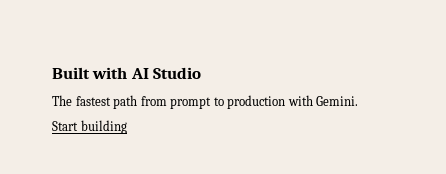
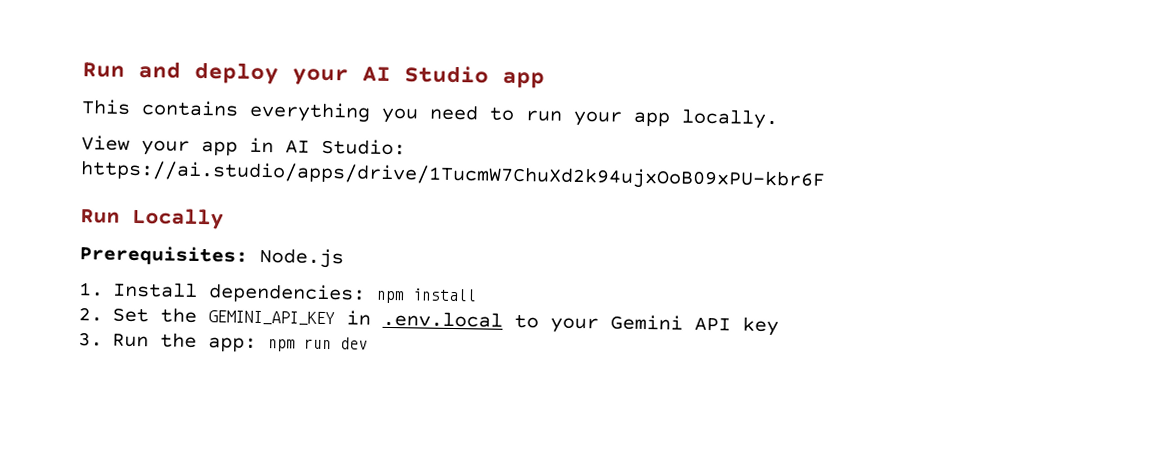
- Built with AI Studio
- The fastest path from prompt to production with Gemini.
- Start building
+ Run and deploy your AI Studio app
+ This contains everything you need to run your app locally.
+ View your app in AI Studio: https://ai.studio/apps/drive/1TucmW7ChuXd2k94ujxOoB09xPU-kbr6F
+ Run Locally
+ Prerequisites: Node.js
+ 1. Install dependencies: npm install
+ 2. Set the GEMINI_API_KEY in .env.local to your Gemini API key
+ 3. Run the app: npm run dev

